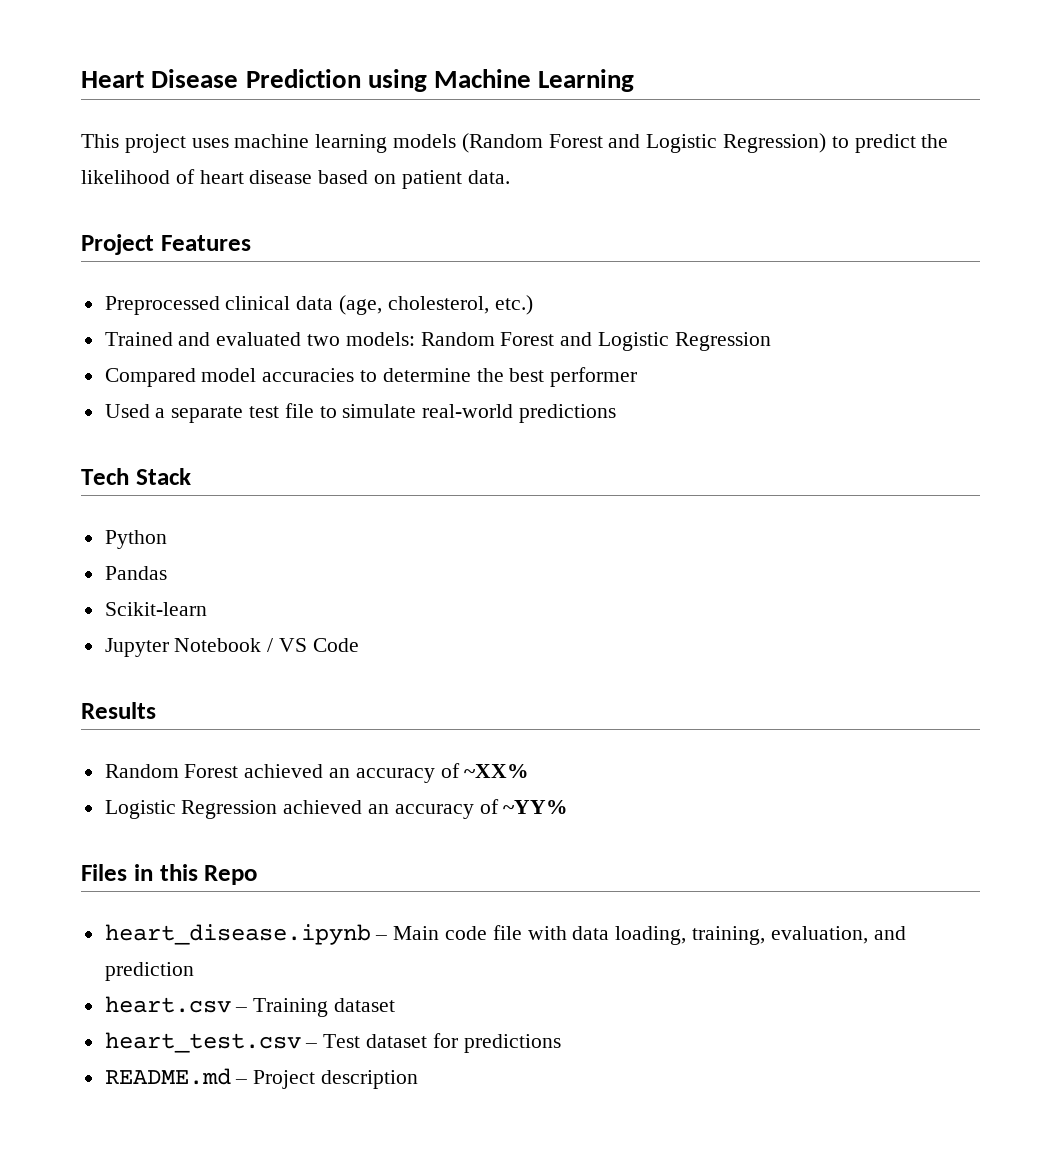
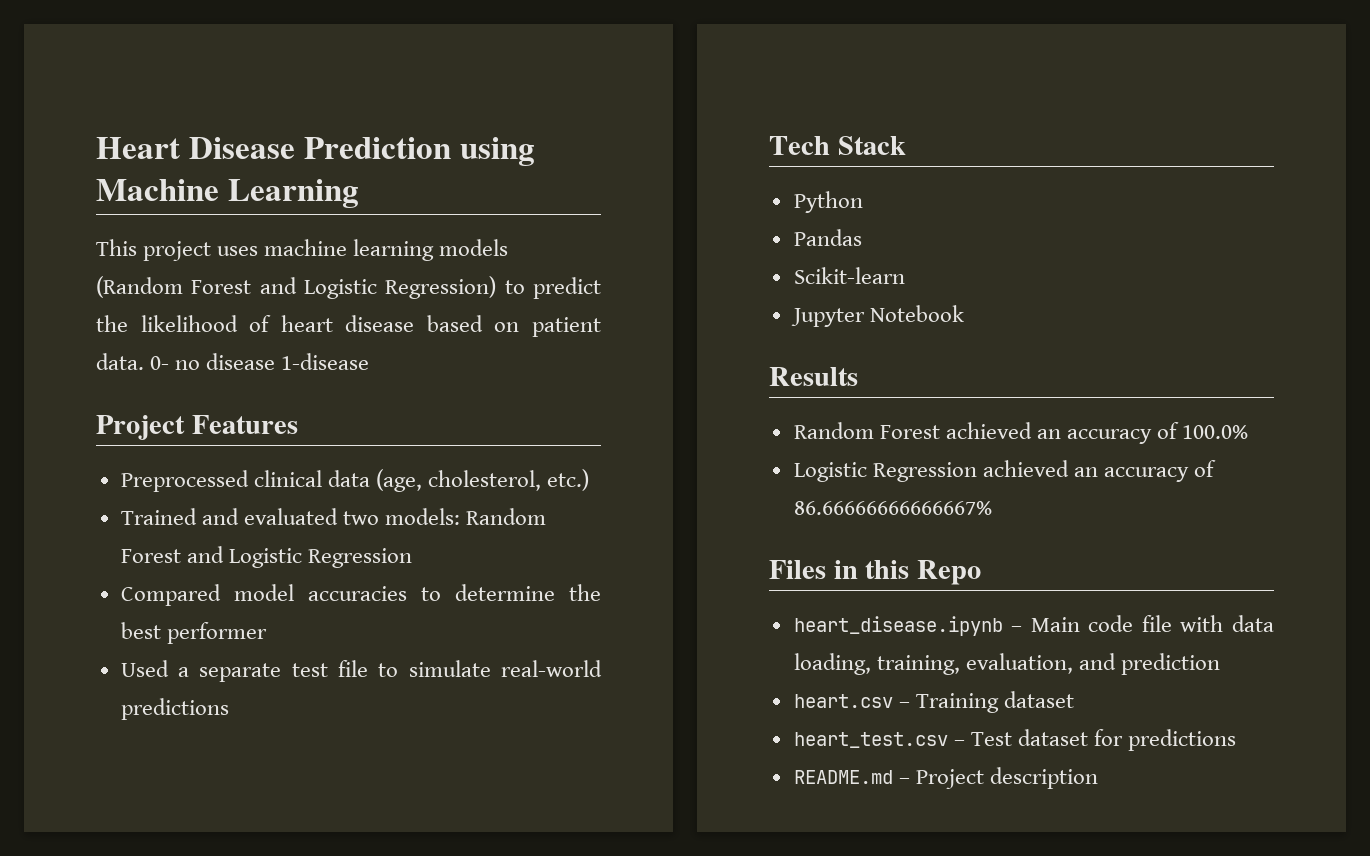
+ 0- no disease 1-disease
- Jupyter Notebook / VS Code
+ Jupyter Notebook
- Random Forest achieved an accuracy of ~XX%
+ Random Forest achieved an accuracy of 100.0%
- Logistic Regression achieved an accuracy of ~YY%
+ Logistic Regression achieved an accuracy of 86.66666666666667%

